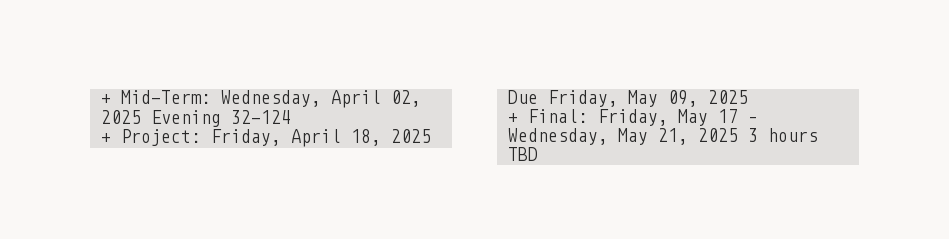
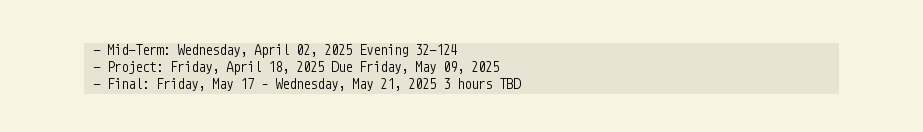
- + Mid-Term: Wednesday, April 02, 2025 Evening 32-124
+ - Mid-Term: Wednesday, April 02, 2025 Evening 32-124
- + Project: Friday, April 18, 2025 Due Friday, May 09, 2025
+ - Project: Friday, April 18, 2025 Due Friday, May 09, 2025
- + Final: Friday, May 17 – Wednesday, May 21, 2025 3 hours TBD
+ - Final: Friday, May 17 – Wednesday, May 21, 2025 3 hours TBD

